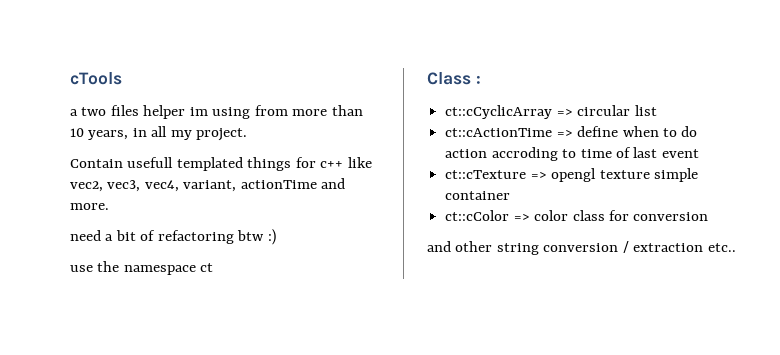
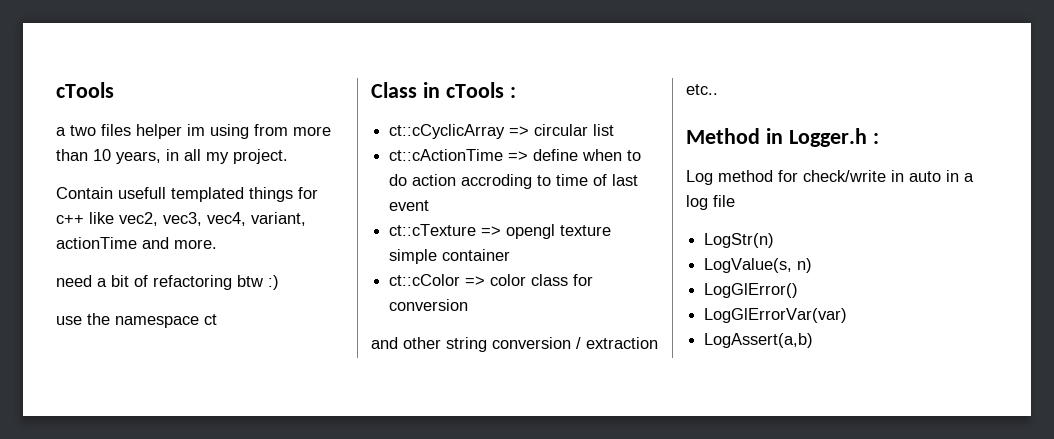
- Class :
+ Class in cTools :
+ Method in Logger.h :
+ Log method for check/write in auto in a log file
+ LogStr(n)
+ LogValue(s, n)
+ LogGlError()
+ LogGlErrorVar(var)
+ LogAssert(a,b)

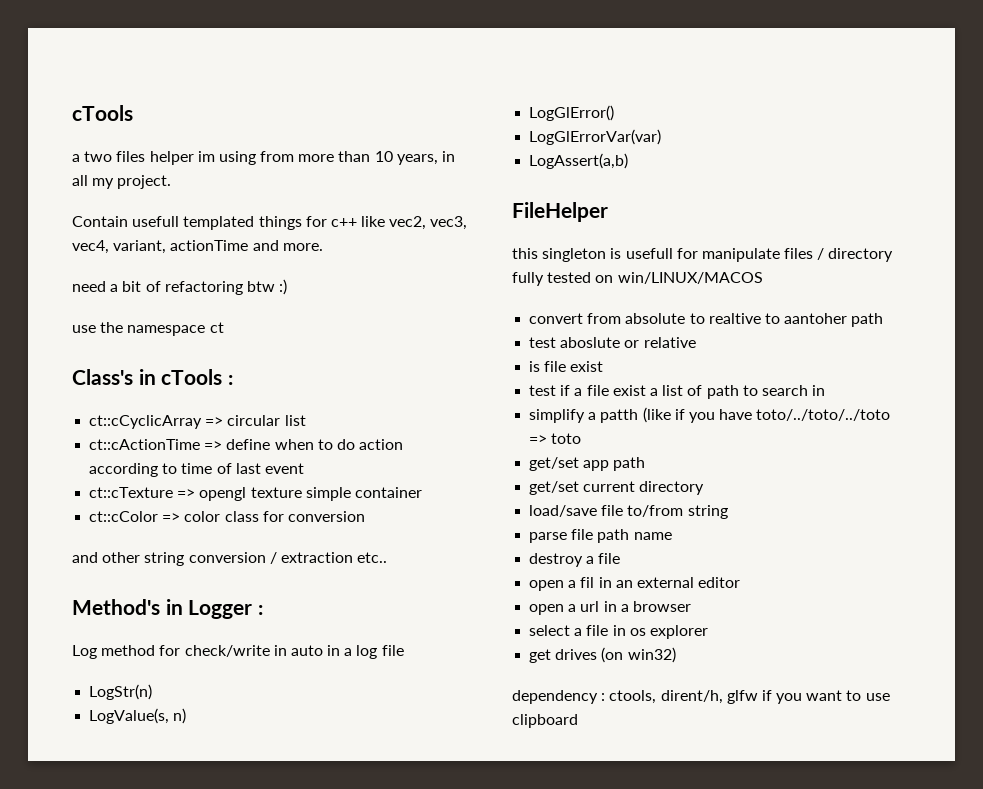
- Class in cTools :
+ Class's in cTools :
- ct::cActionTime => define when to do action accroding to time of last event
+ ct::cActionTime => define when to do action according to time of last event
- Method in Logger.h :
+ Method's in Logger :
+ FileHelper
+ this singleton is usefull for manipulate files / directory fully tested on win/LINUX/MACOS
+ convert from absolute to realtive to aantoher path
+ test aboslute or relative
+ is file exist
+ test if a file exist a list of path to search in
+ simplify a patth (like if you have toto/../toto/../toto => toto
+ get/set app path
+ get/set current directory
+ load/save file to/from string
+ parse file path name
+ destroy a file
+ open a fil in an external editor
+ open a url in a browser
+ select a file in os explorer
+ get drives (on win32)
+ dependency : ctools, dirent/h, glfw if you want to use clipboard

